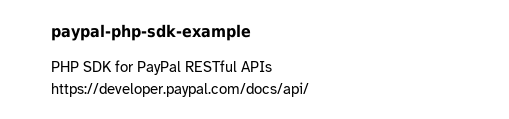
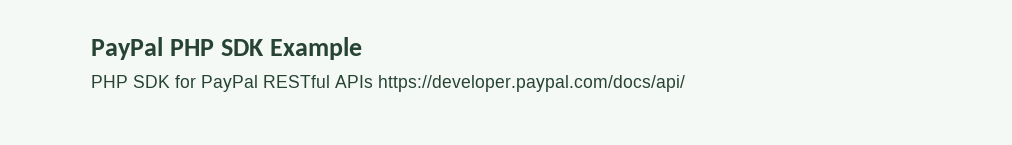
- paypal-php-sdk-example
+ PayPal PHP SDK Example

